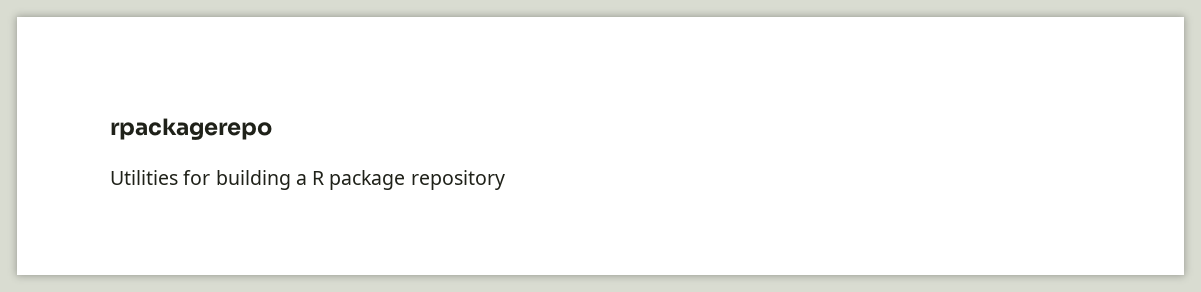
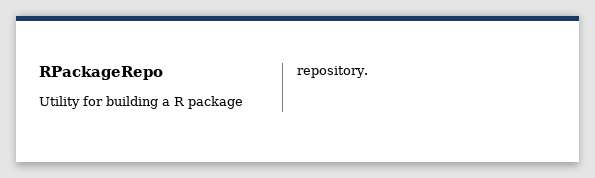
- rpackagerepo
- Utilities for building a R package repository
+ RPackageRepo
+ Utility for building a R package repository.

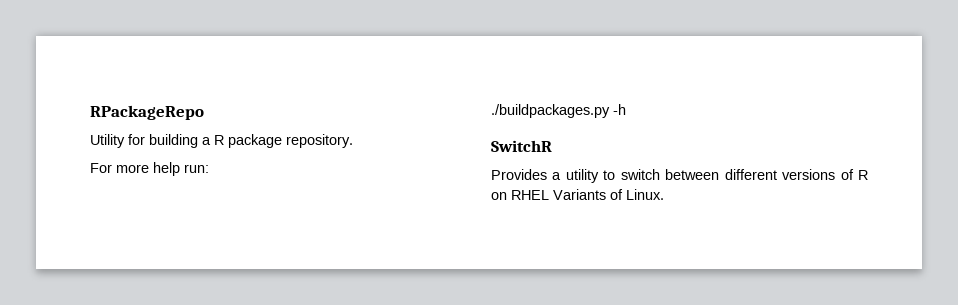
+ For more help run:
+ ./buildpackages.py -h
+ SwitchR
+ Provides a utility to switch between different versions of R on RHEL Variants of Linux.

